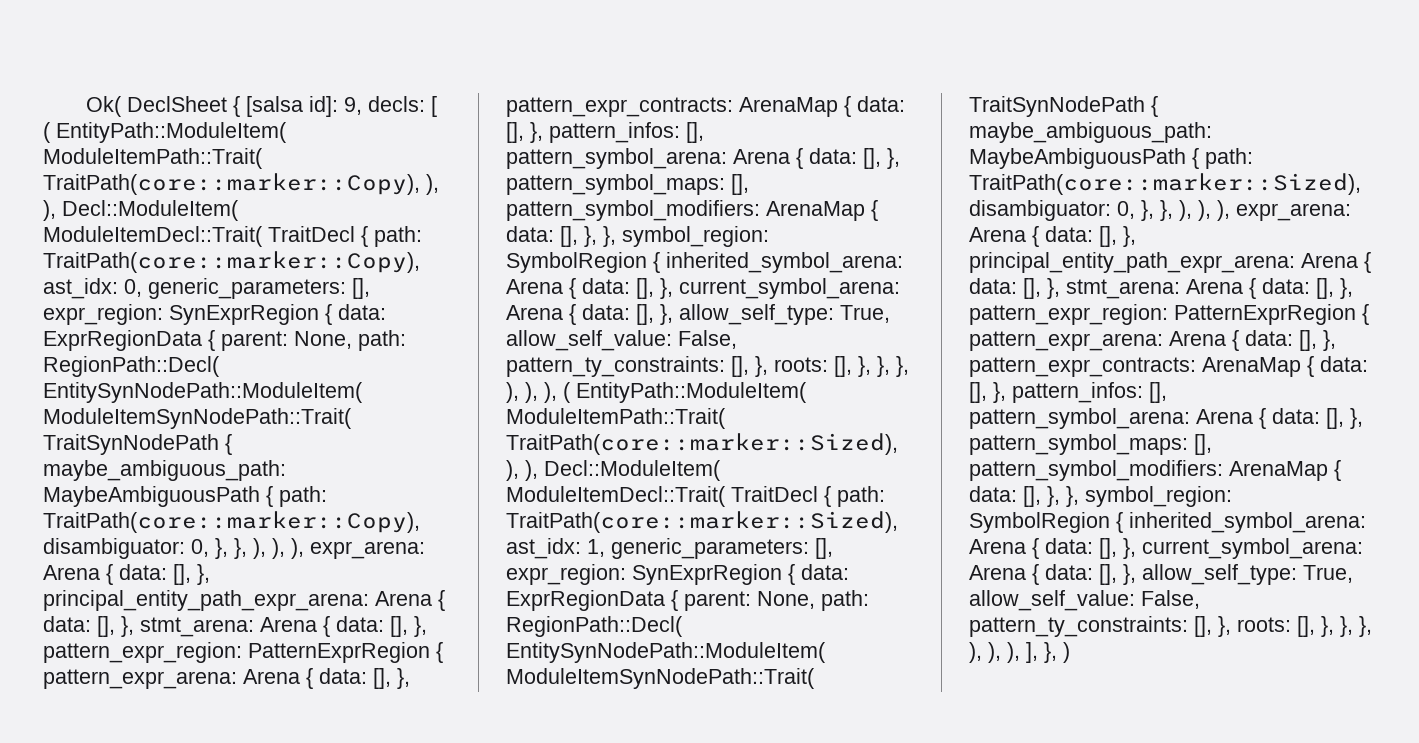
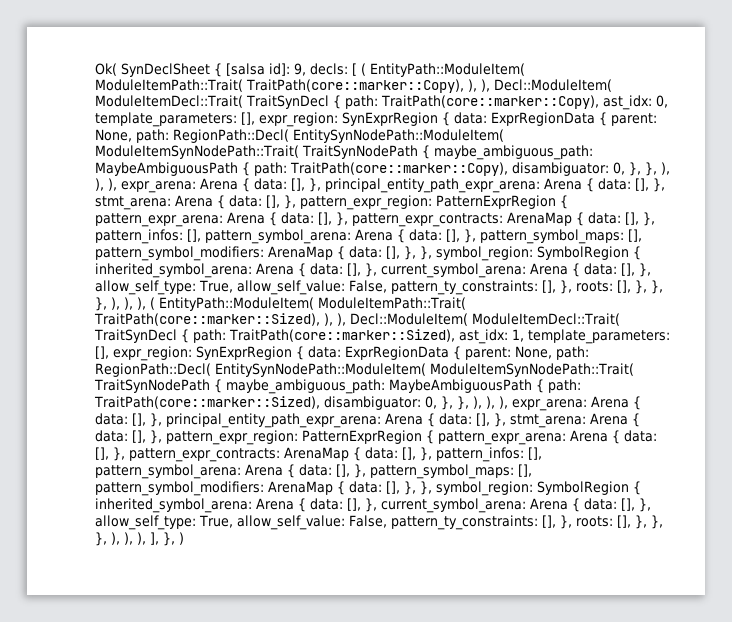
- Ok( DeclSheet { [salsa id]:
+ Ok( SynDeclSheet { [salsa id]:
- [ ( EntityPath::ModuleItem( ModuleItemPath::Trait( TraitPath(core::marker::Copy), ), ), Decl::ModuleItem( ModuleItemDecl::Trait( TraitDecl { path:
+ [ ( EntityPath::ModuleItem( ModuleItemPath::Trait( TraitPath(core::marker::Copy), ), ), Decl::ModuleItem( ModuleItemDecl::Trait( TraitSynDecl { path:
- 0, generic_parameters:
+ 0, template_parameters:
- [], }, }, }, ), ), ), ( EntityPath::ModuleItem( ModuleItemPath::Trait( TraitPath(core::marker::Sized), ), ), Decl::ModuleItem( ModuleItemDecl::Trait( TraitDecl { path:
+ [], }, }, }, ), ), ), ( EntityPath::ModuleItem( ModuleItemPath::Trait( TraitPath(core::marker::Sized), ), ), Decl::ModuleItem( ModuleItemDecl::Trait( TraitSynDecl { path:
- 1, generic_parameters:
+ 1, template_parameters:

